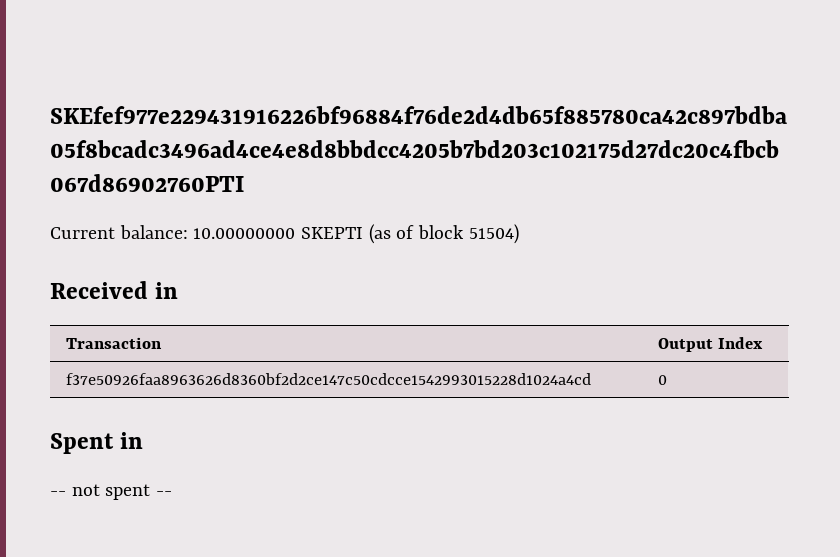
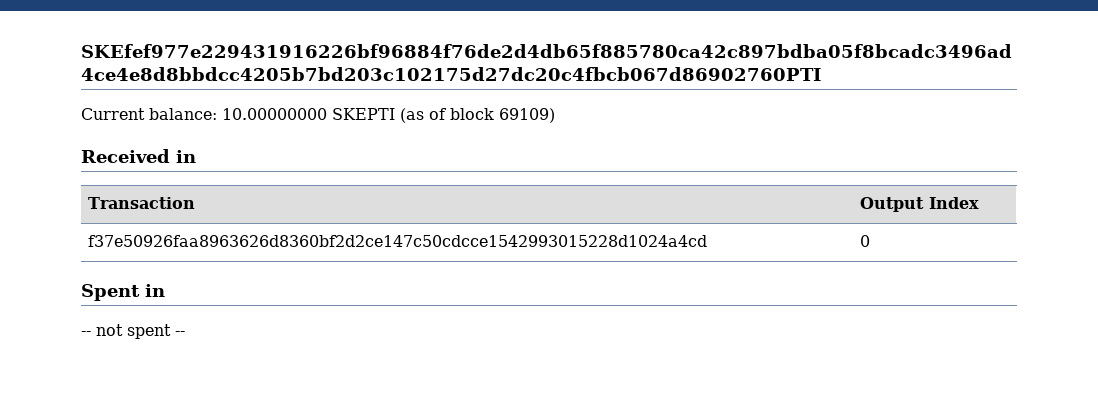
- Current balance: 10.00000000 SKEPTI (as of block 51504)
+ Current balance: 10.00000000 SKEPTI (as of block 69109)

